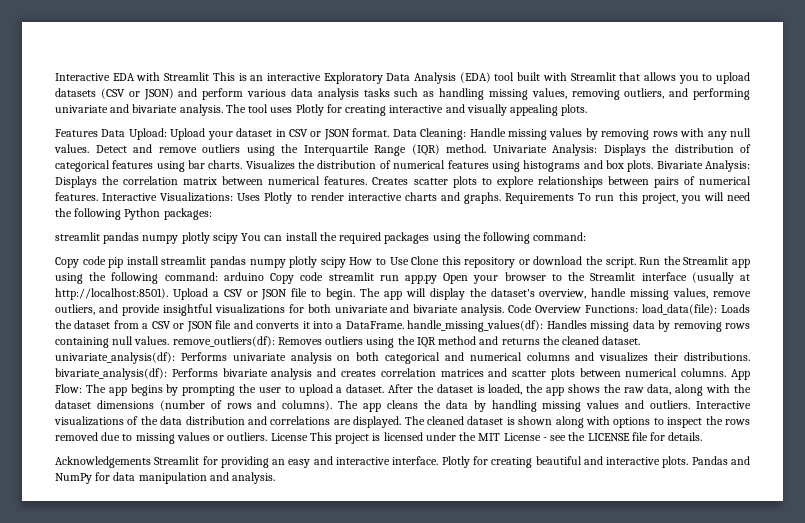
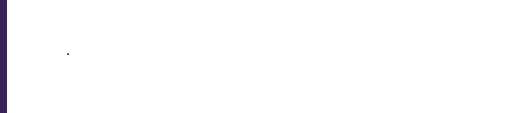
- Interactive EDA with Streamlit This is an interactive Exploratory Data Analysis (EDA) tool built with Streamlit that allows you to upload datasets (CSV or JSON) and perform various data analysis tasks such as handling missing values, removing outliers, and performing univariate and bivariate analysis. The tool uses Plotly for creating interactive and visually appealing plots.
- Features Data Upload: Upload your dataset in CSV or JSON format. Data Cleaning: Handle missing values by removing rows with any null values. Detect and remove outliers using the Interquartile Range (IQR) method. Univariate Analysis: Displays the distribution of categorical features using bar charts. Visualizes the distribution of numerical features using histograms and box plots. Bivariate Analysis: Displays the correlation matrix between numerical features. Creates scatter plots to explore relationships between pairs of numerical features. Interactive Visualizations: Uses Plotly to render interactive charts and graphs. Requirements To run this project, you will need the following Python packages:
- streamlit pandas numpy plotly scipy You can install the required packages using the following command:
- Copy code pip install streamlit pandas numpy plotly scipy How to Use Clone this repository or download the script. Run the Streamlit app using the following command: arduino Copy code streamlit run app.py Open your browser to the Streamlit interface (usually at http://localhost:8501). Upload a CSV or JSON file to begin. The app will display the dataset's overview, handle missing values, remove outliers, and provide insightful visualizations for both univariate and bivariate analysis. Code Overview Functions: load_data(file): Loads the dataset from a CSV or JSON file and converts it into a DataFrame. handle_missing_values(df): Handles missing data by removing rows containing null values. remove_outliers(df): Removes outliers using the IQR method and returns the cleaned dataset. univariate_analysis(df): Performs univariate analysis on both categorical and numerical columns and visualizes their distributions. bivariate_analysis(df): Performs bivariate analysis and creates correlation matrices and scatter plots between numerical columns. App Flow: The app begins by prompting the user to upload a dataset. After the dataset is loaded, the app shows the raw data, along with the dataset dimensions (number of rows and columns). The app cleans the data by handling missing values and outliers. Interactive visualizations of the data distribution and correlations are displayed. The cleaned dataset is shown along with options to inspect the rows removed due to missing values or outliers. License This project is licensed under the MIT License - see the LICENSE file for details.
- Acknowledgements Streamlit for providing an easy and interactive interface. Plotly for creating beautiful and interactive plots. Pandas and NumPy for data manipulation and analysis.
+ .

